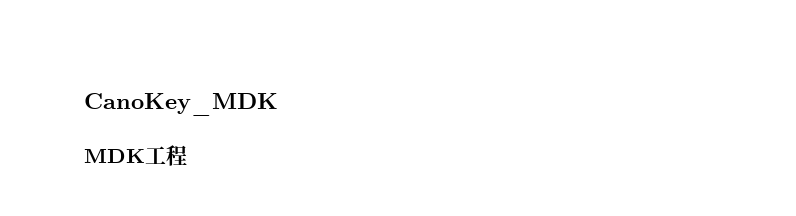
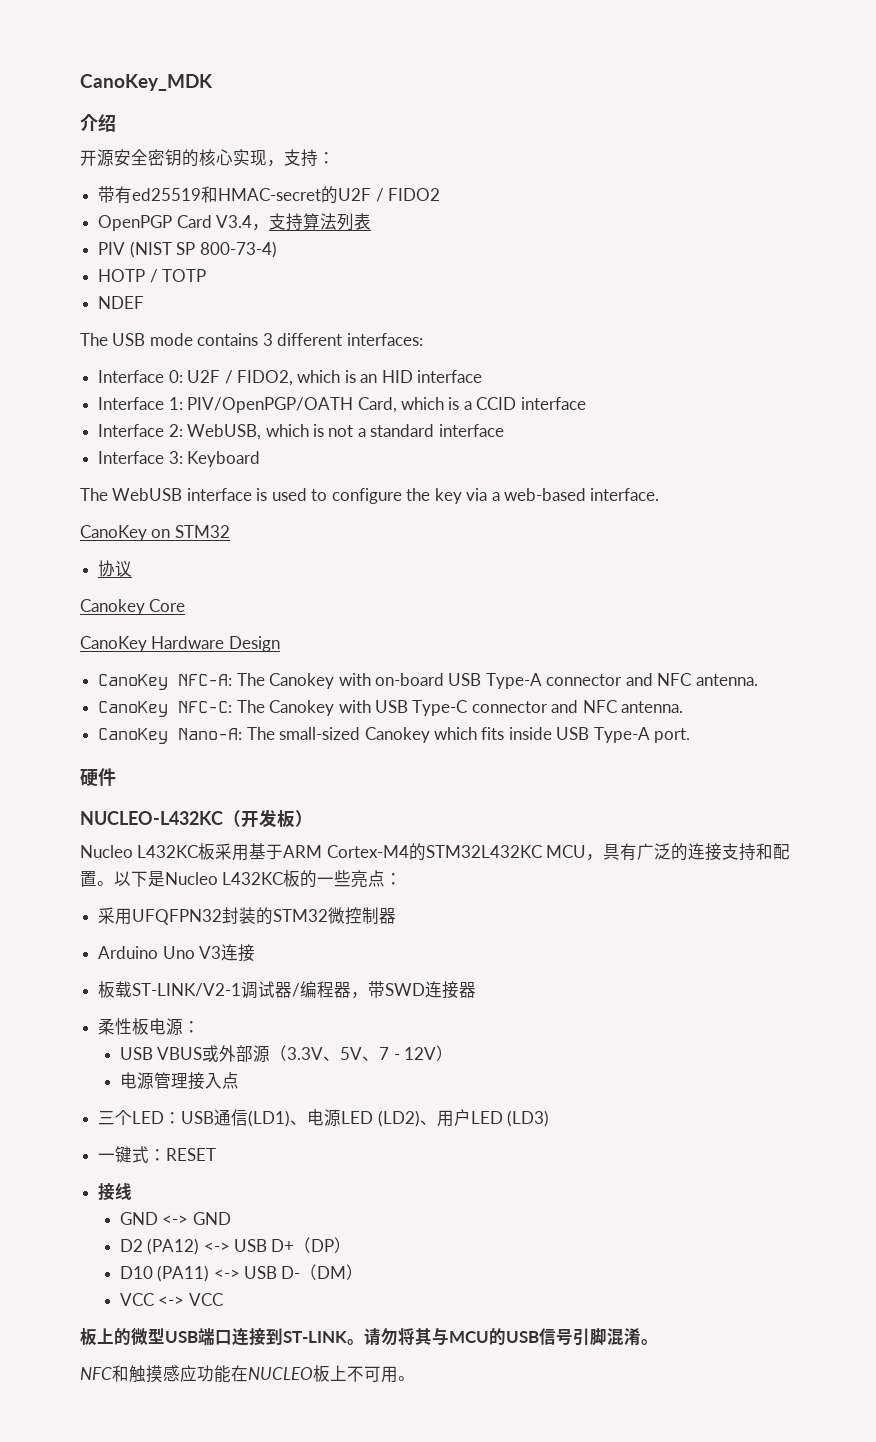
- MDK工程
+ 介绍
+ 开源安全密钥的核心实现，支持：
+ 带有ed25519和HMAC-secret的U2F / FIDO2
+ OpenPGP Card V3.4，支持算法列表
+ PIV (NIST SP 800-73-4)
+ HOTP / TOTP
+ NDEF
+ The USB mode contains 3 different interfaces:
+ Interface 0: U2F / FIDO2, which is an HID interface
+ Interface 1: PIV/OpenPGP/OATH Card, which is a CCID interface
+ Interface 2: WebUSB, which is not a standard interface
+ Interface 3: Keyboard
+ The WebUSB interface is used to configure the key via a web-based interface.
+ CanoKey on STM32
+ 协议
+ Canokey Core
+ CanoKey Hardware Design
+ CanoKey NFC-A: The Canokey with on-board USB Type-A connector and NFC antenna.
+ CanoKey NFC-C: The Canokey with USB Type-C connector and NFC antenna.
+ CanoKey Nano-A: The small-sized Canokey which fits inside USB Type-A port.
+ 硬件
+ NUCLEO-L432KC（开发板）
+ Nucleo L432KC板采用基于ARM Cortex-M4的STM32L432KC MCU，具有广泛的连接支持和配置。以下是Nucleo L432KC板的一些亮点：
+ 采用UFQFPN32封装的STM32微控制器
+ Arduino Uno V3连接
+ 板载ST-LINK/V2-1调试器/编程器，带SWD连接器
+ 柔性板电源：
+ USB VBUS或外部源（3.3V、5V、7 - 12V）
+ 电源管理接入点
+ 三个LED：USB通信(LD1)、电源LED (LD2)、用户LED (LD3)
+ 一键式：RESET
+ 接线
+ GND <-> GND
+ D2 (PA12) <-> USB D+（DP）
+ D10 (PA11) <-> USB D-（DM）
+ VCC <-> VCC
+ 板上的微型USB端口连接到ST-LINK。请勿将其与MCU的USB信号引脚混淆。
+ NFC和触摸感应功能在NUCLEO板上不可用。

